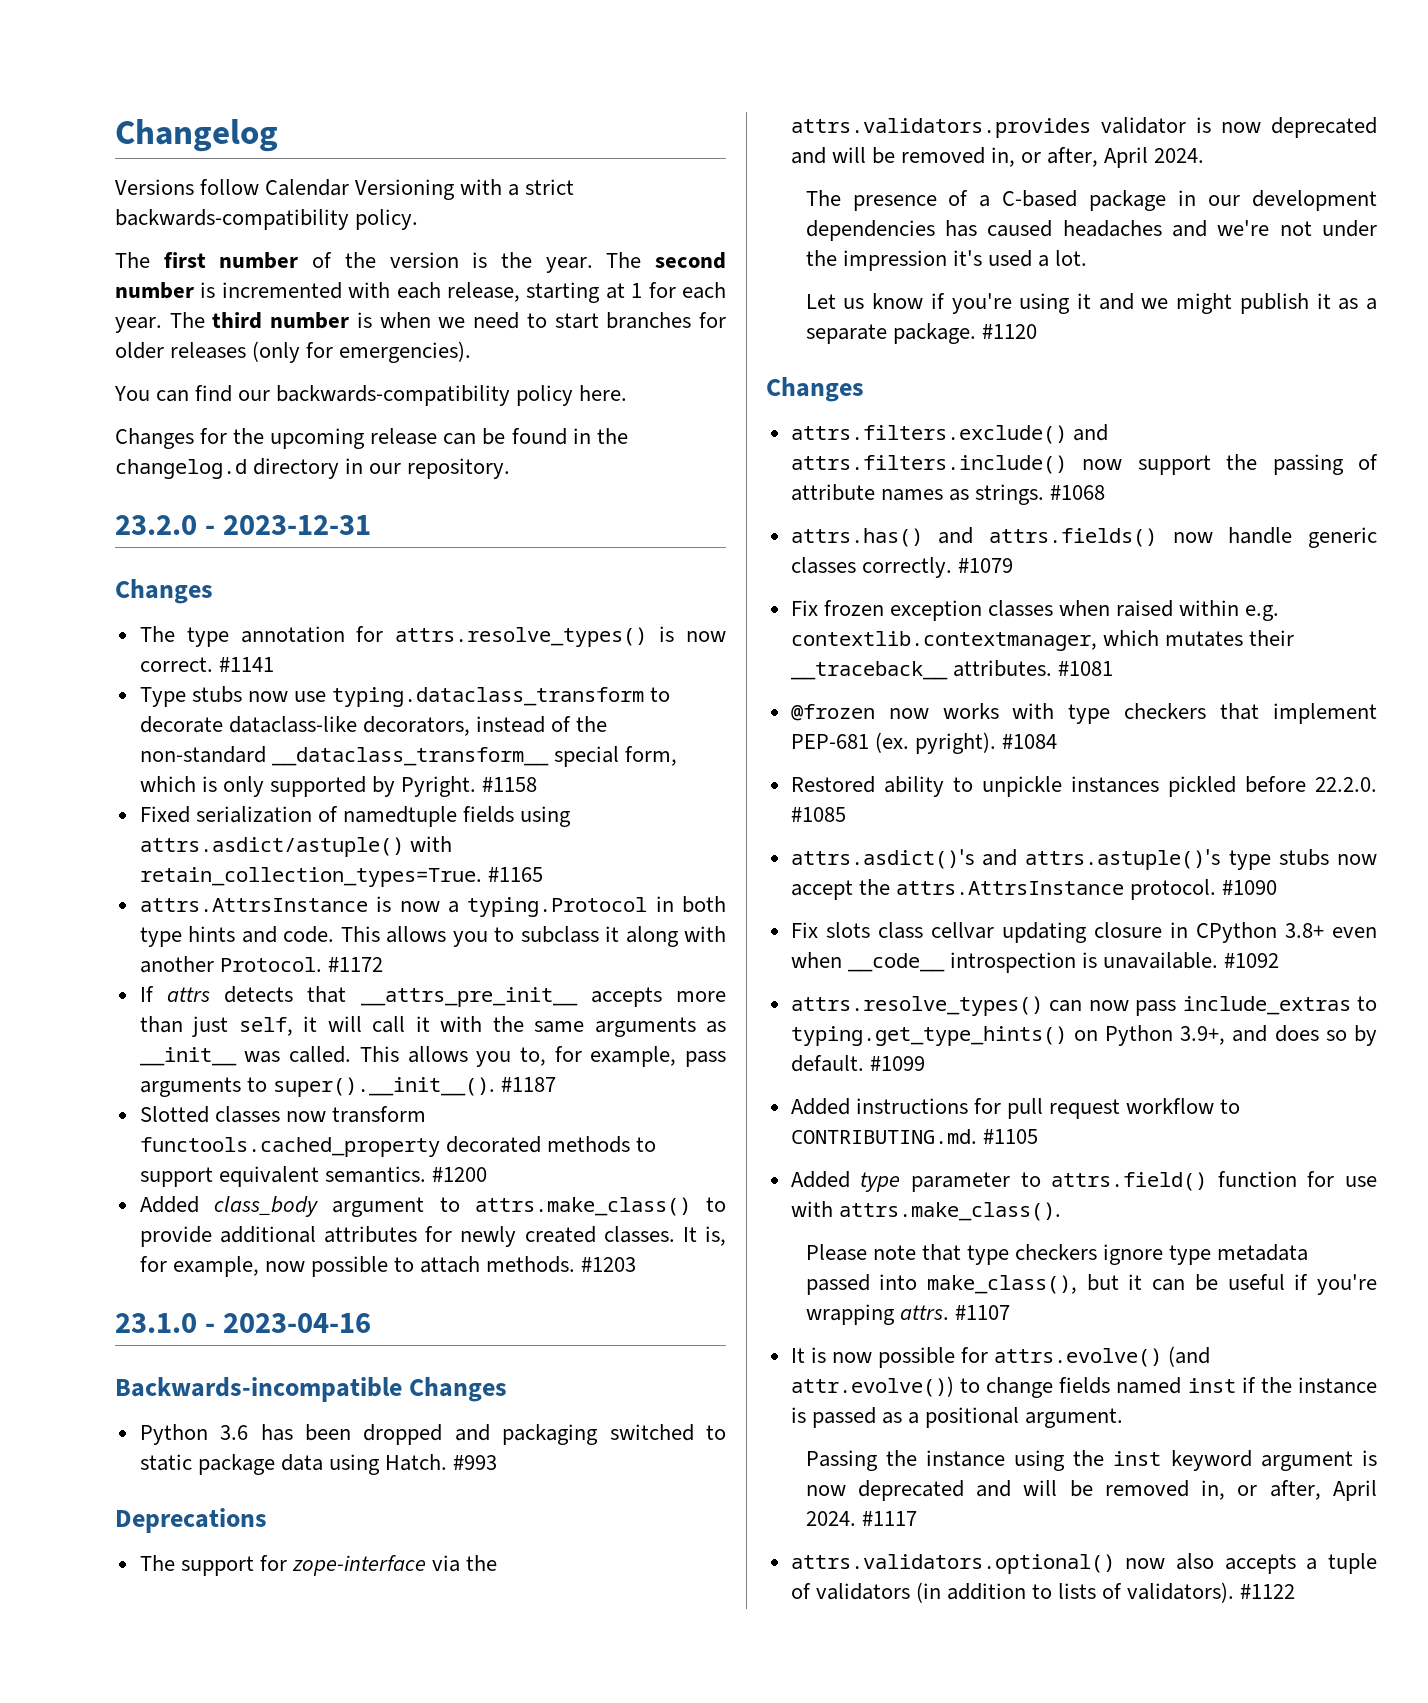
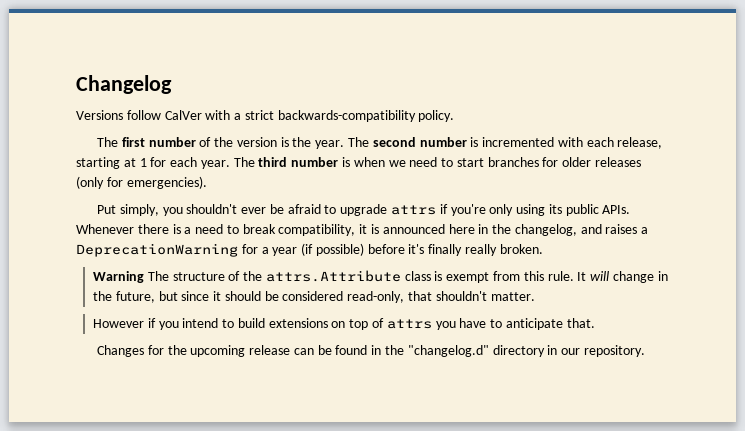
- Versions follow Calendar Versioning with a strict backwards-compatibility policy.
+ Versions follow CalVer with a strict backwards-compatibility policy.
- You can find our backwards-compatibility policy here.
+ Put simply, you shouldn't ever be afraid to upgrade attrs if you're only using its public APIs. Whenever there is a need to break compatibility, it is announced here in the changelog, and raises a DeprecationWarning for a year (if possible) before it's finally really broken.
+ Warning The structure of the attrs.Attribute class is exempt from this rule. It will change in the future, but since it should be considered read-only, that shouldn't matter.
+ However if you intend to build extensions on top of attrs you have to anticipate that.
- Changes for the upcoming release can be found in the changelog.d directory in our repository.
+ Changes for the upcoming release can be found in the "changelog.d" directory in our repository.
- 23.2.0 - 2023-12-31
- Changes
- The type annotation for attrs.resolve_types() is now correct. #1141
- Type stubs now use typing.dataclass_transform to decorate dataclass-like decorators, instead of the non-standard __dataclass_transform__ special form, which is only supported by Pyright. #1158
- Fixed serialization of namedtuple fields using attrs.asdict/astuple() with retain_collection_types=True. #1165
- attrs.AttrsInstance is now a typing.Protocol in both type hints and code. This allows you to subclass it along with another Protocol. #1172
- If attrs detects that __attrs_pre_init__ accepts more than just self, it will call it with the same arguments as __init__ was called. This allows you to, for example, pass arguments to super().__init__(). #1187
- Slotted classes now transform functools.cached_property decorated methods to support equivalent semantics. #1200
- Added class_body argument to attrs.make_class() to provide additional attributes for newly created classes. It is, for example, now possible to attach methods. #1203
- 23.1.0 - 2023-04-16
- Backwards-incompatible Changes
- Python 3.6 has been dropped and packaging switched to static package data using Hatch. #993
- Deprecations
- The support for zope-interface via the attrs.validators.provides validator is now deprecated and will be removed in, or after, April 2024.
- The presence of a C-based package in our development dependencies has caused headaches and we're not under the impression it's used a lot.
- Let us know if you're using it and we might publish it as a separate package. #1120
- Changes
- attrs.filters.exclude() and attrs.filters.include() now support the passing of attribute names as strings. #1068
- attrs.has() and attrs.fields() now handle generic classes correctly. #1079
- Fix frozen exception classes when raised within e.g. contextlib.contextmanager, which mutates their __traceback__ attributes. #1081
- @frozen now works with type checkers that implement PEP-681 (ex. pyright). #1084
- Restored ability to unpickle instances pickled before 22.2.0. #1085
- attrs.asdict()'s and attrs.astuple()'s type stubs now accept the attrs.AttrsInstance protocol. #1090
- Fix slots class cellvar updating closure in CPython 3.8+ even when __code__ introspection is unavailable. #1092
- attrs.resolve_types() can now pass include_extras to typing.get_type_hints() on Python 3.9+, and does so by default. #1099
- Added instructions for pull request workflow to CONTRIBUTING.md. #1105
- Added type parameter to attrs.field() function for use with attrs.make_class().
- Please note that type checkers ignore type metadata passed into make_class(), but it can be useful if you're wrapping attrs. #1107
- It is now possible for attrs.evolve() (and attr.evolve()) to change fields named inst if the instance is passed as a positional argument.
- Passing the instance using the inst keyword argument is now deprecated and will be removed in, or after, April 2024. #1117
- attrs.validators.optional() now also accepts a tuple of validators (in addition to lists of validators). #1122

